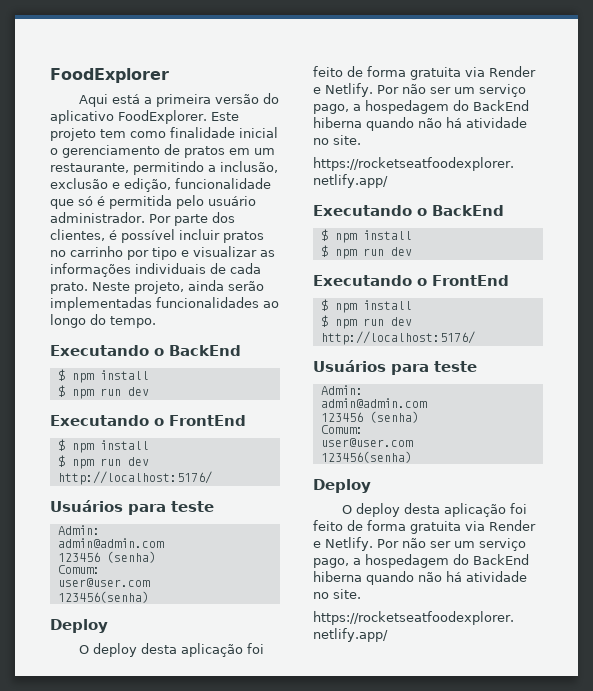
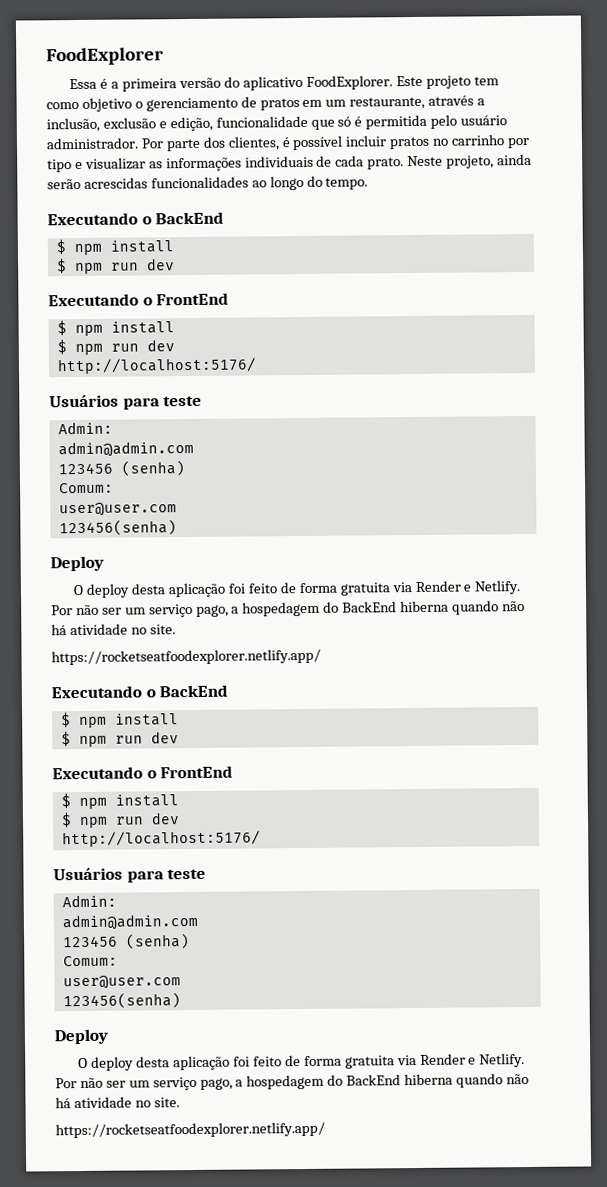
- Aqui está a primeira versão do aplicativo FoodExplorer.
+ Essa é a primeira versão do aplicativo FoodExplorer.
- Este projeto tem como finalidade inicial o gerenciamento de pratos em um restaurante, permitindo a inclusão, exclusão e edição, funcionalidade que só é permitida pelo usuário administrador.
+ Este projeto tem como objetivo o gerenciamento de pratos em um restaurante, através a inclusão, exclusão e edição, funcionalidade que só é permitida pelo usuário administrador.
- Neste projeto, ainda serão implementadas funcionalidades ao longo do tempo.
+ Neste projeto, ainda serão acrescidas funcionalidades ao longo do tempo.

